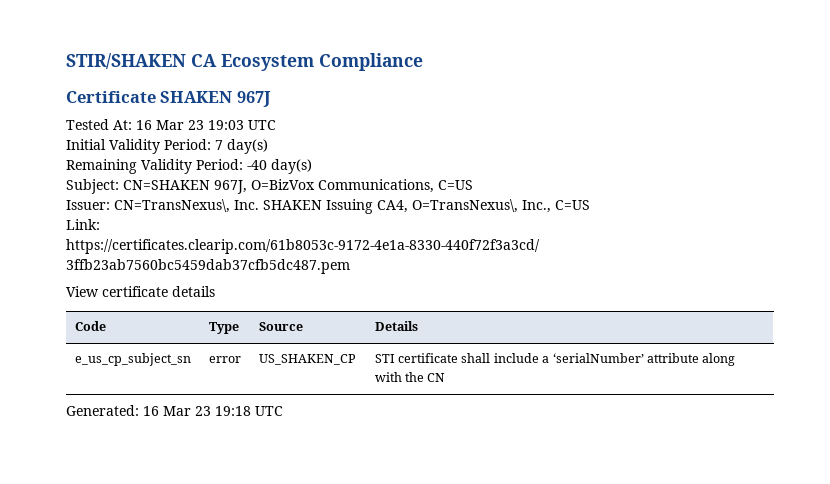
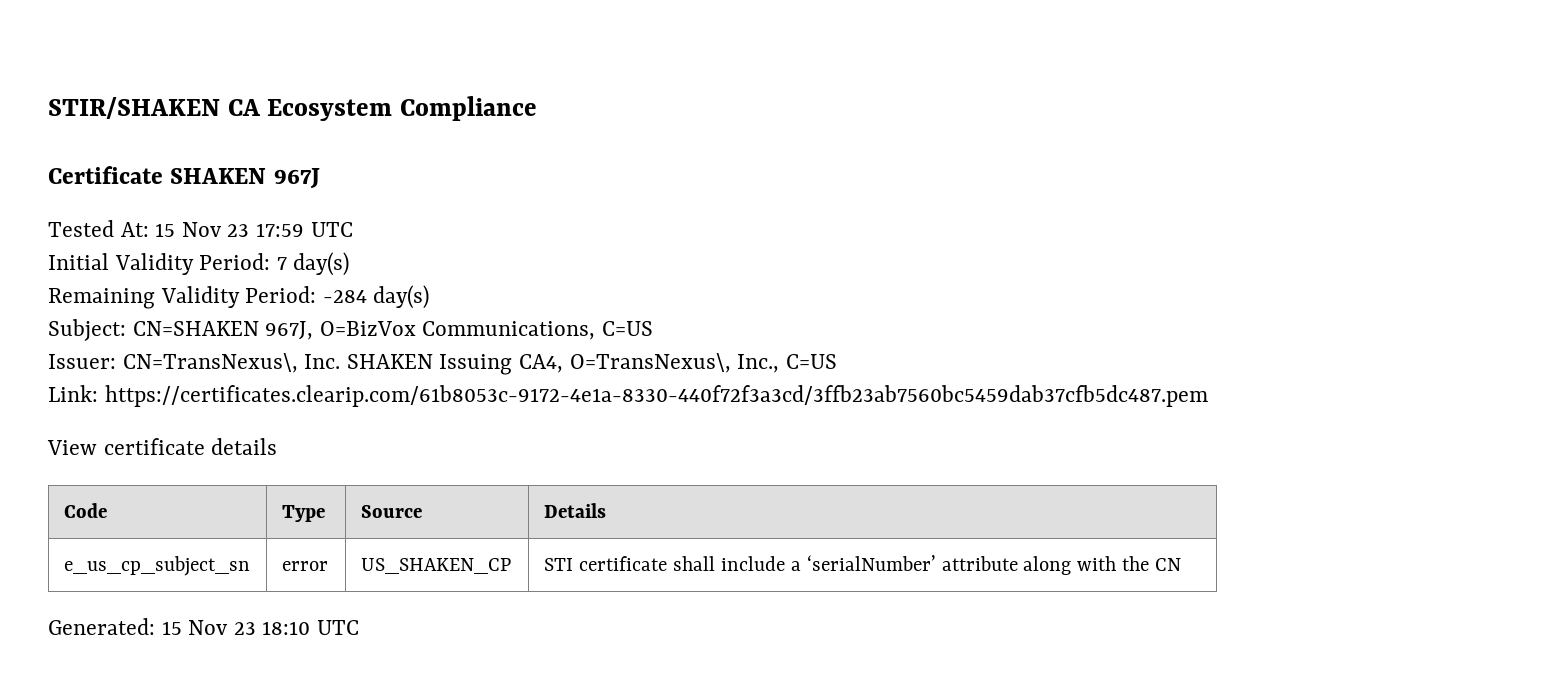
- Tested At: 16 Mar 23 19:03 UTC
+ Tested At: 15 Nov 23 17:59 UTC
- Remaining Validity Period: -40 day(s)
+ Remaining Validity Period: -284 day(s)
- Generated: 16 Mar 23 19:18 UTC
+ Generated: 15 Nov 23 18:10 UTC

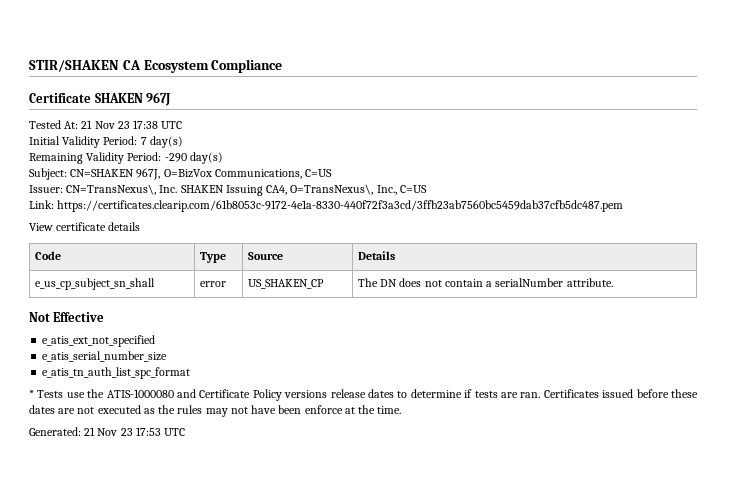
- Tested At: 15 Nov 23 17:59 UTC
+ Tested At: 21 Nov 23 17:38 UTC
- Remaining Validity Period: -284 day(s)
+ Remaining Validity Period: -290 day(s)
- e_us_cp_subject_sn | error | US_SHAKEN_CP | STI certificate shall include a ‘serialNumber’ attribute along with the CN
+ e_us_cp_subject_sn_shall | error | US_SHAKEN_CP | The DN does not contain a serialNumber attribute.
+ Not Effective
+ e_atis_ext_not_specified
+ e_atis_serial_number_size
+ e_atis_tn_auth_list_spc_format
+ * Tests use the ATIS-1000080 and Certificate Policy versions release dates to determine if tests are ran. Certificates issued before these dates are not executed as the rules may not have been enforce at the time.
- Generated: 15 Nov 23 18:10 UTC
+ Generated: 21 Nov 23 17:53 UTC

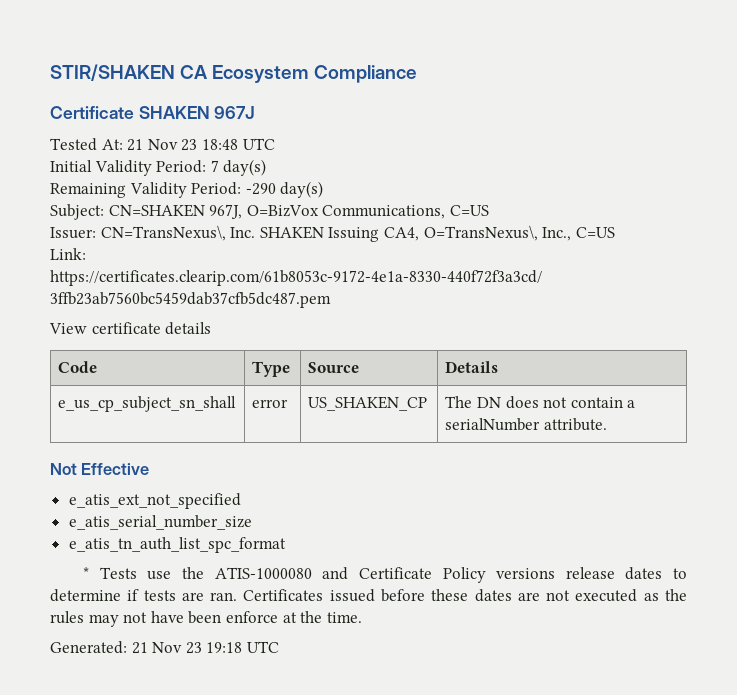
- Tested At: 21 Nov 23 17:38 UTC
+ Tested At: 21 Nov 23 18:48 UTC
- Generated: 21 Nov 23 17:53 UTC
+ Generated: 21 Nov 23 19:18 UTC

